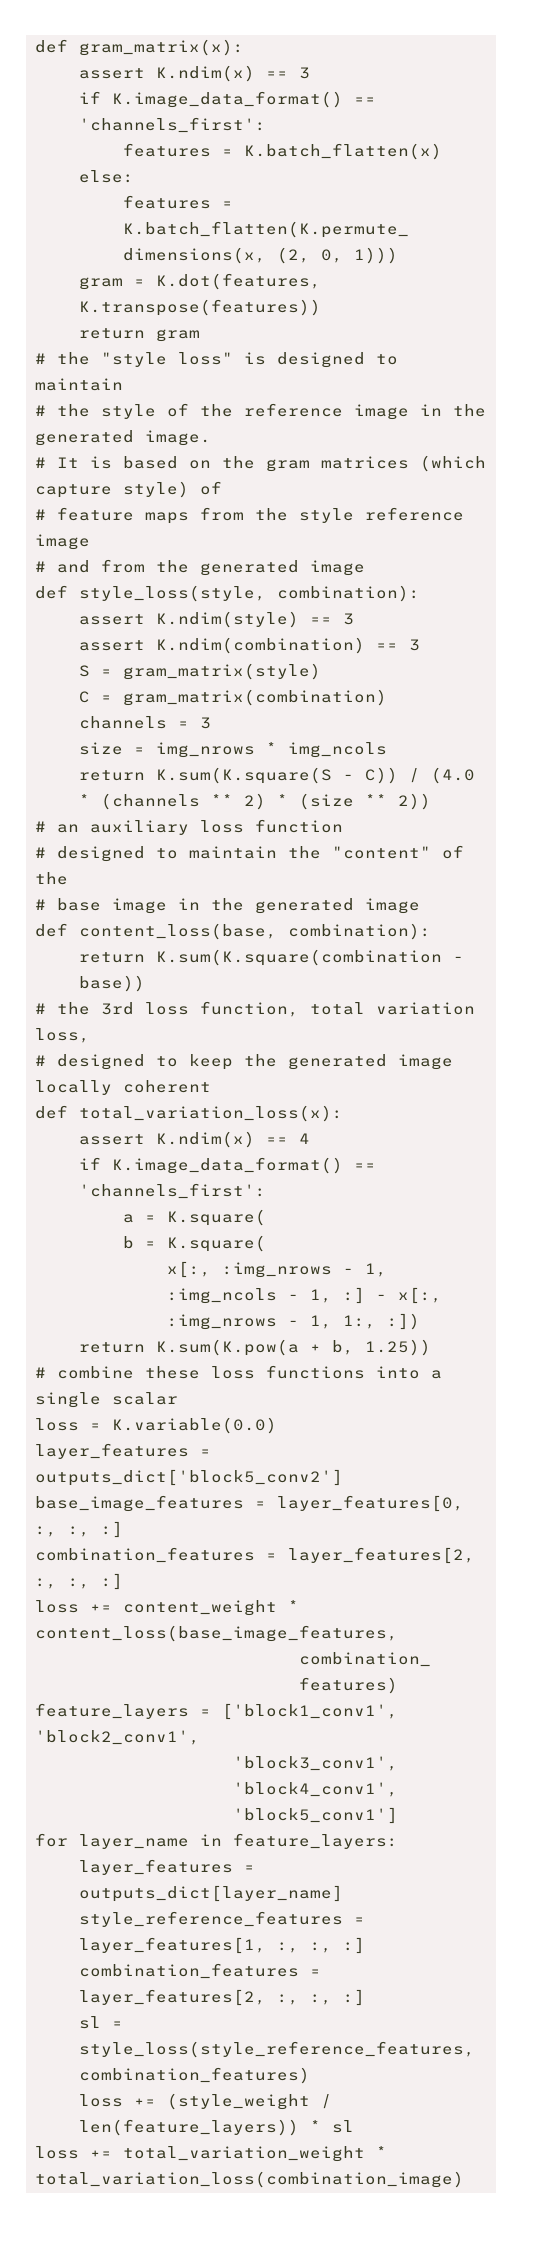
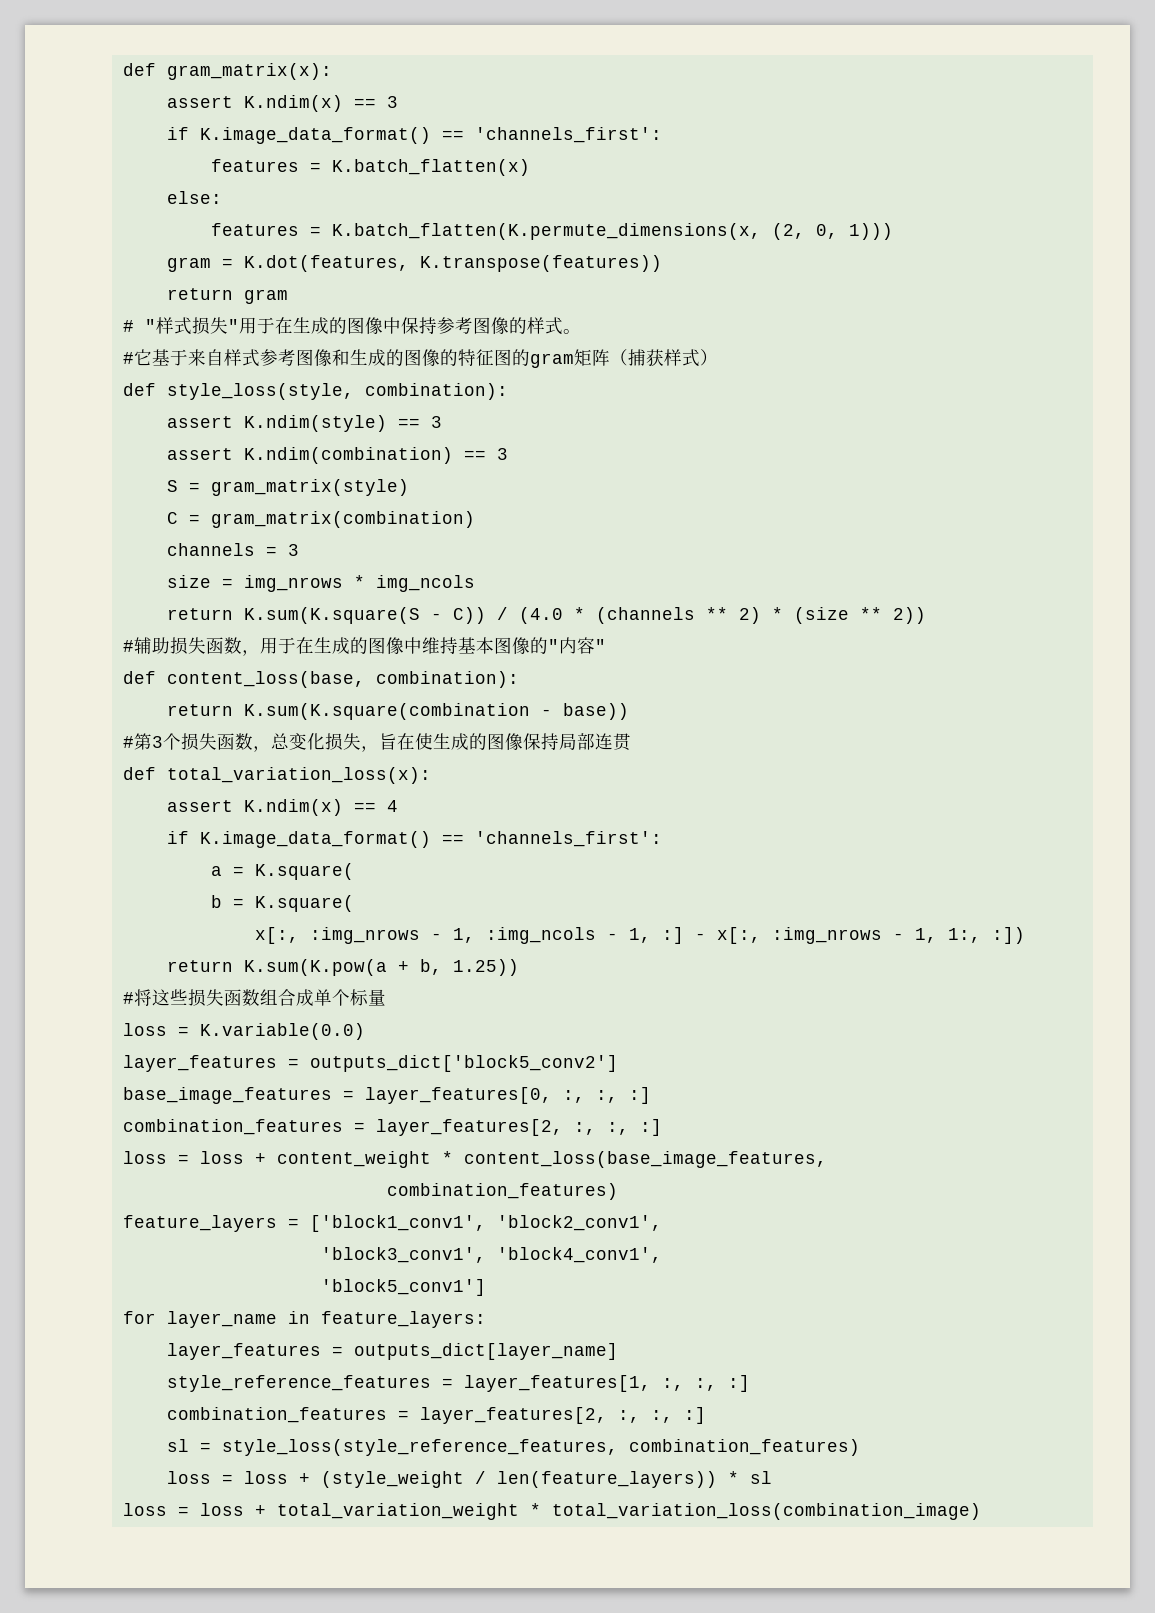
- # the "style loss" is designed to maintain
- # the style of the reference image in the generated image.
- # It is based on the gram matrices (which capture style) of
- # feature maps from the style reference image
- # and from the generated image
+ # "样式损失"用于在生成的图像中保持参考图像的样式。
+ #它基于来自样式参考图像和生成的图像的特征图的gram矩阵（捕获样式）
- # an auxiliary loss function
- # designed to maintain the "content" of the
- # base image in the generated image
+ #辅助损失函数，用于在生成的图像中维持基本图像的"内容"
- # the 3rd loss function, total variation loss,
- # designed to keep the generated image locally coherent
+ #第3个损失函数，总变化损失，旨在使生成的图像保持局部连贯
- # combine these loss functions into a single scalar
+ #将这些损失函数组合成单个标量
- loss += content_weight * content_loss(base_image_features,
+ loss = loss + content_weight * content_loss(base_image_features,
- loss += (style_weight / len(feature_layers)) * sl
+ loss = loss + (style_weight / len(feature_layers)) * sl
- loss += total_variation_weight * total_variation_loss(combination_image)
+ loss = loss + total_variation_weight * total_variation_loss(combination_image)

